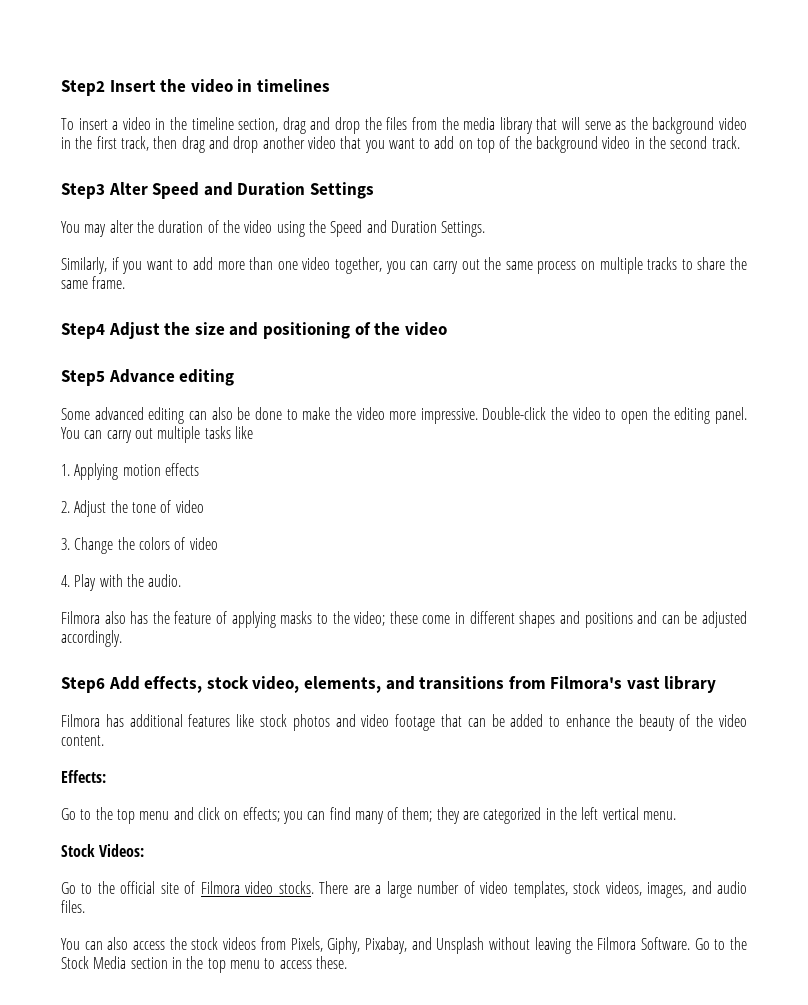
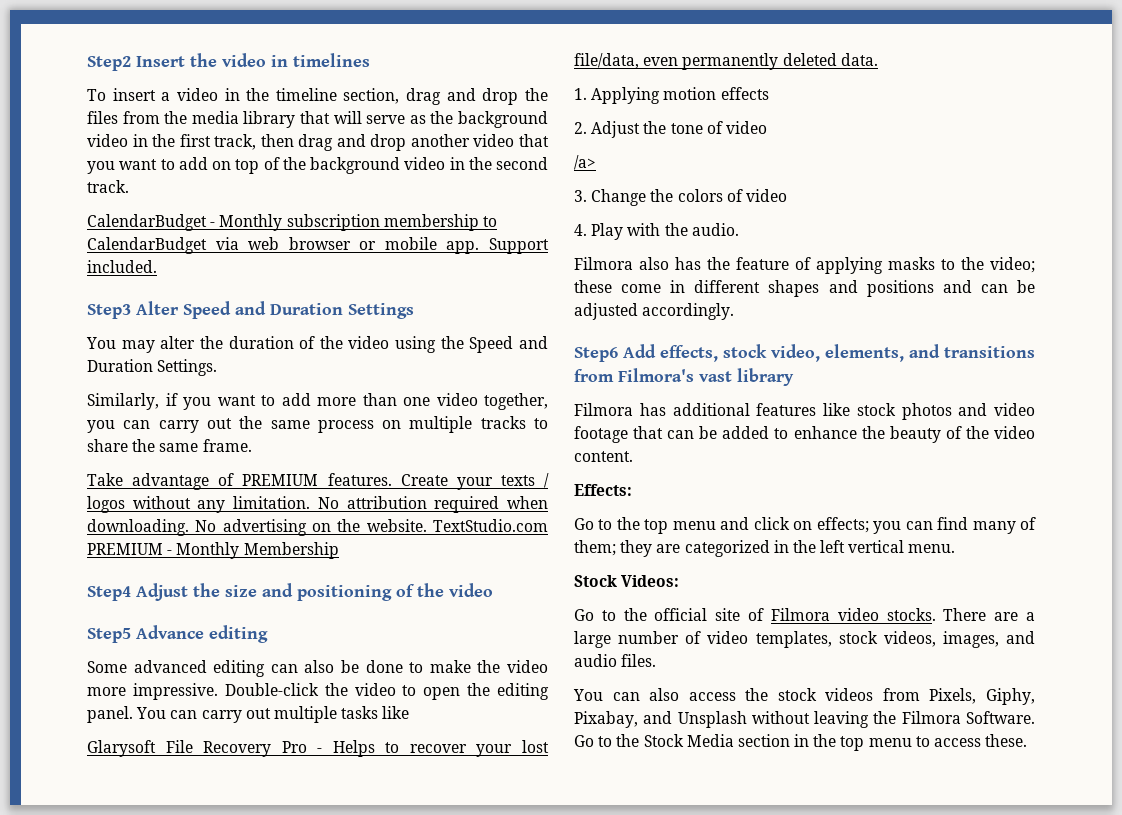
+ CalendarBudget - Monthly subscription membership to CalendarBudget via web browser or mobile app. Support included.
+ Take advantage of PREMIUM features. Create your texts / logos without any limitation. No attribution required when downloading. No advertising on the website. TextStudio.com PREMIUM - Monthly Membership
+ Glarysoft File Recovery Pro - Helps to recover your lost file/data, even permanently deleted data.
+ /a>

